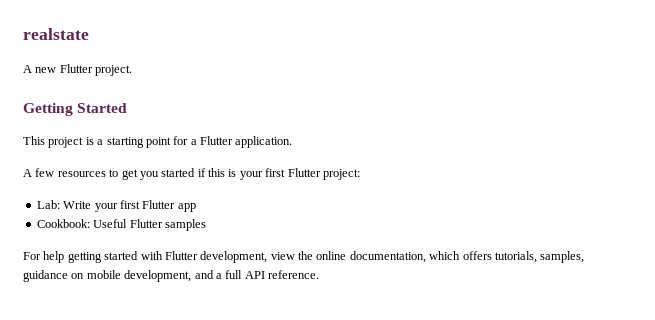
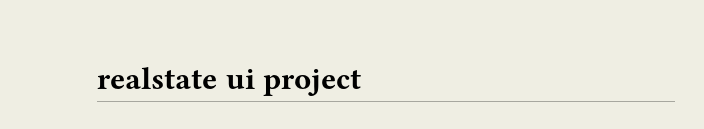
- realstate
- A new Flutter project.
- Getting Started
- This project is a starting point for a Flutter application.
- A few resources to get you started if this is your first Flutter project:
- Lab: Write your first Flutter app
- Cookbook: Useful Flutter samples
- For help getting started with Flutter development, view the online documentation, which offers tutorials, samples, guidance on mobile development, and a full API reference.
+ realstate ui project

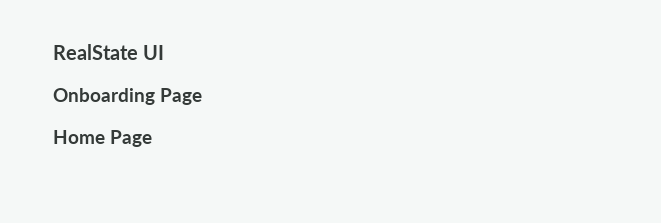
- realstate ui project
+ RealState UI
+ Onboarding Page
+ Home Page

